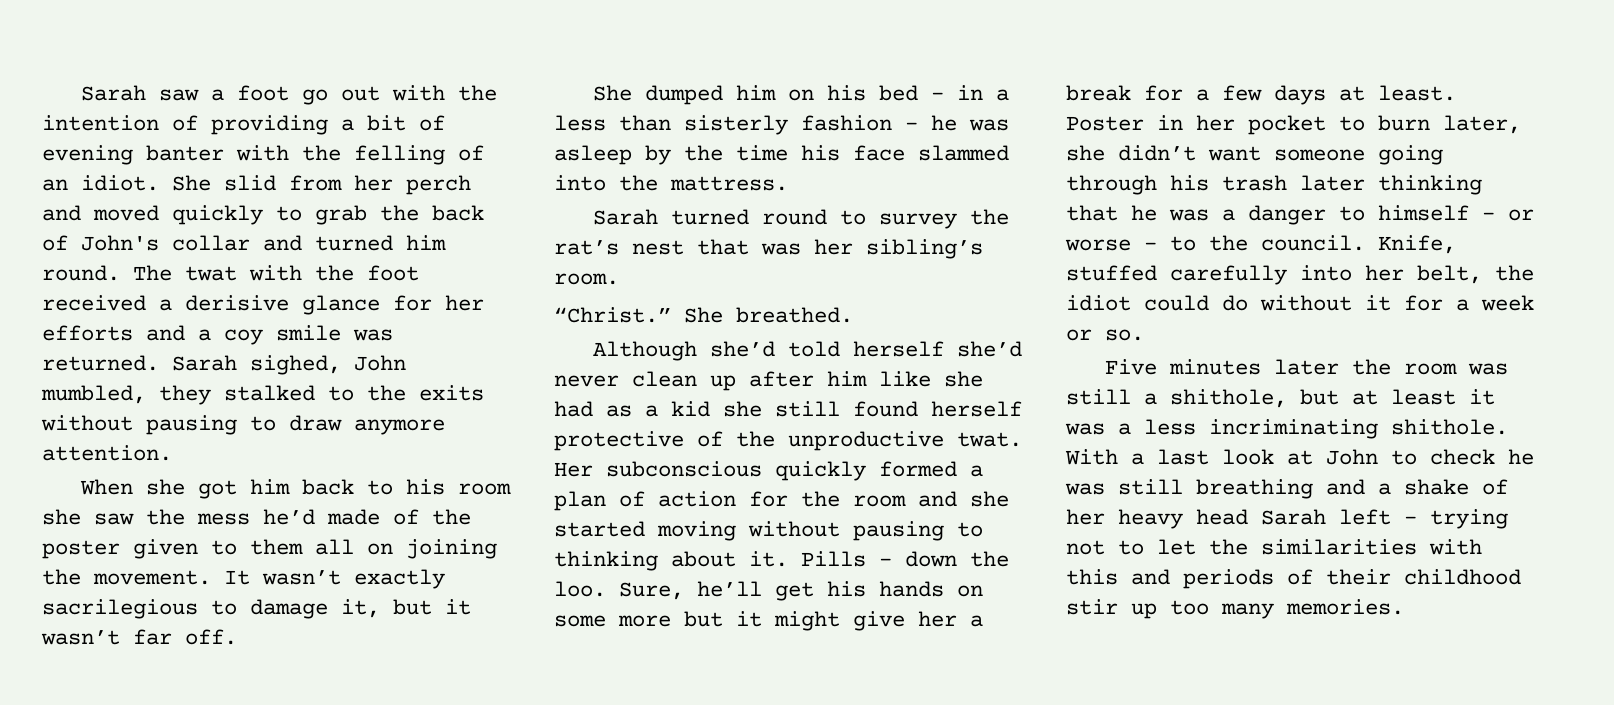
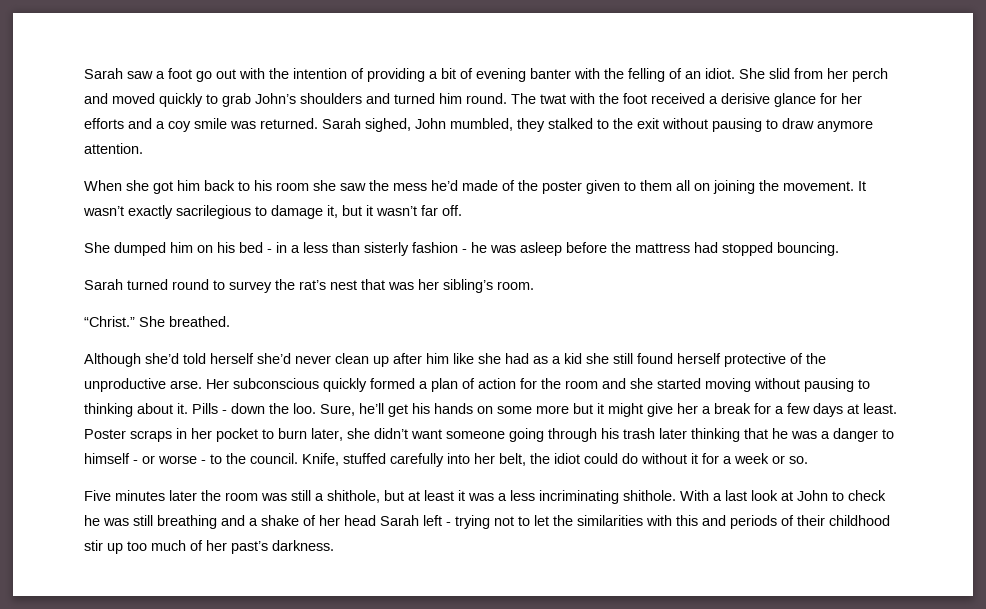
- She slid from her perch and moved quickly to grab the back of John's collar and turned him round.
+ She slid from her perch and moved quickly to grab John’s shoulders and turned him round.
- Sarah sighed, John mumbled, they stalked to the exits without pausing to draw anymore attention.
+ Sarah sighed, John mumbled, they stalked to the exit without pausing to draw anymore attention.
- She dumped him on his bed - in a less than sisterly fashion - he was asleep by the time his face slammed into the mattress.
+ She dumped him on his bed - in a less than sisterly fashion - he was asleep before the mattress had stopped bouncing.
- Although she’d told herself she’d never clean up after him like she had as a kid she still found herself protective of the unproductive twat.
+ Although she’d told herself she’d never clean up after him like she had as a kid she still found herself protective of the unproductive arse.
- Poster in her pocket to burn later, she didn’t want someone going through his trash later thinking that he was a danger to himself - or worse - to the council.
+ Poster scraps in her pocket to burn later, she didn’t want someone going through his trash later thinking that he was a danger to himself - or worse - to the council.
- With a last look at John to check he was still breathing and a shake of her heavy head Sarah left - trying not to let the similarities with this and periods of their childhood stir up too many memories.
+ With a last look at John to check he was still breathing and a shake of her head Sarah left - trying not to let the similarities with this and periods of their childhood stir up too much of her past’s darkness.

